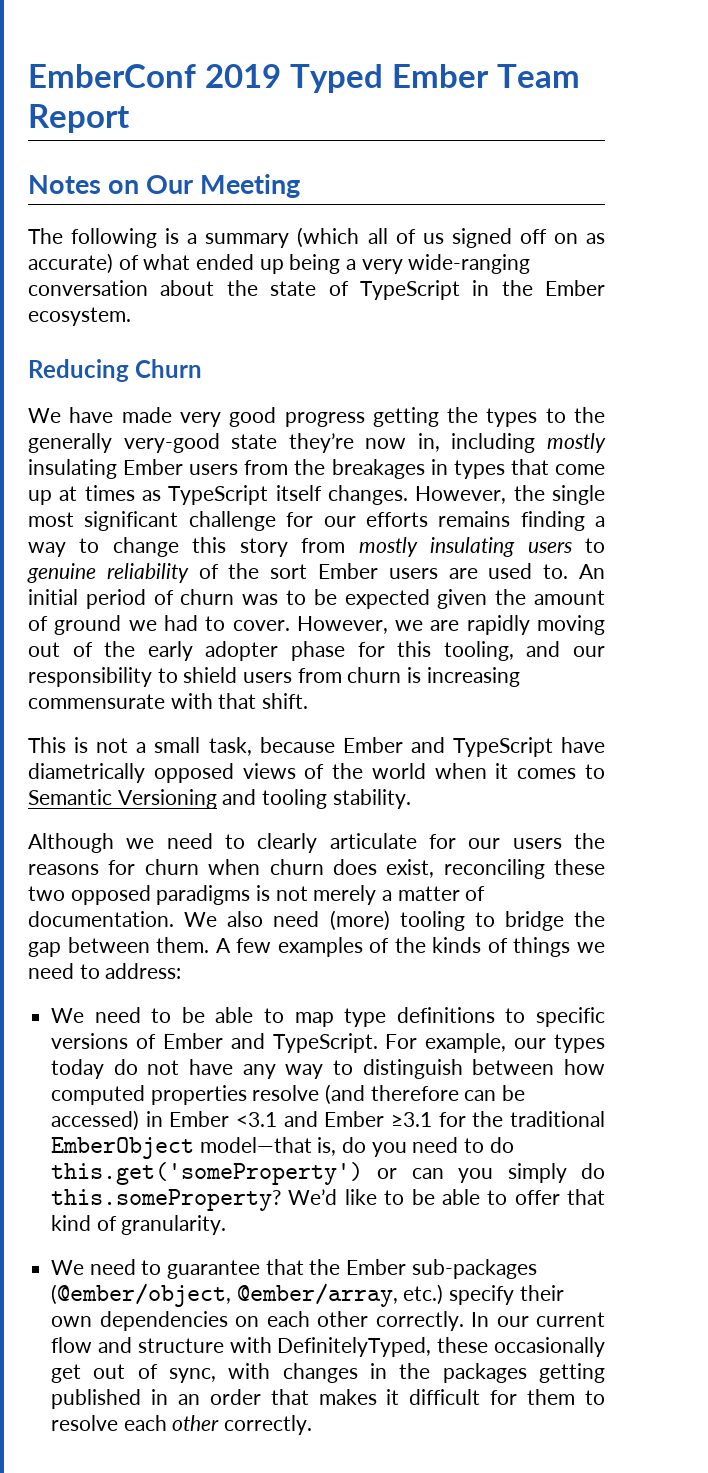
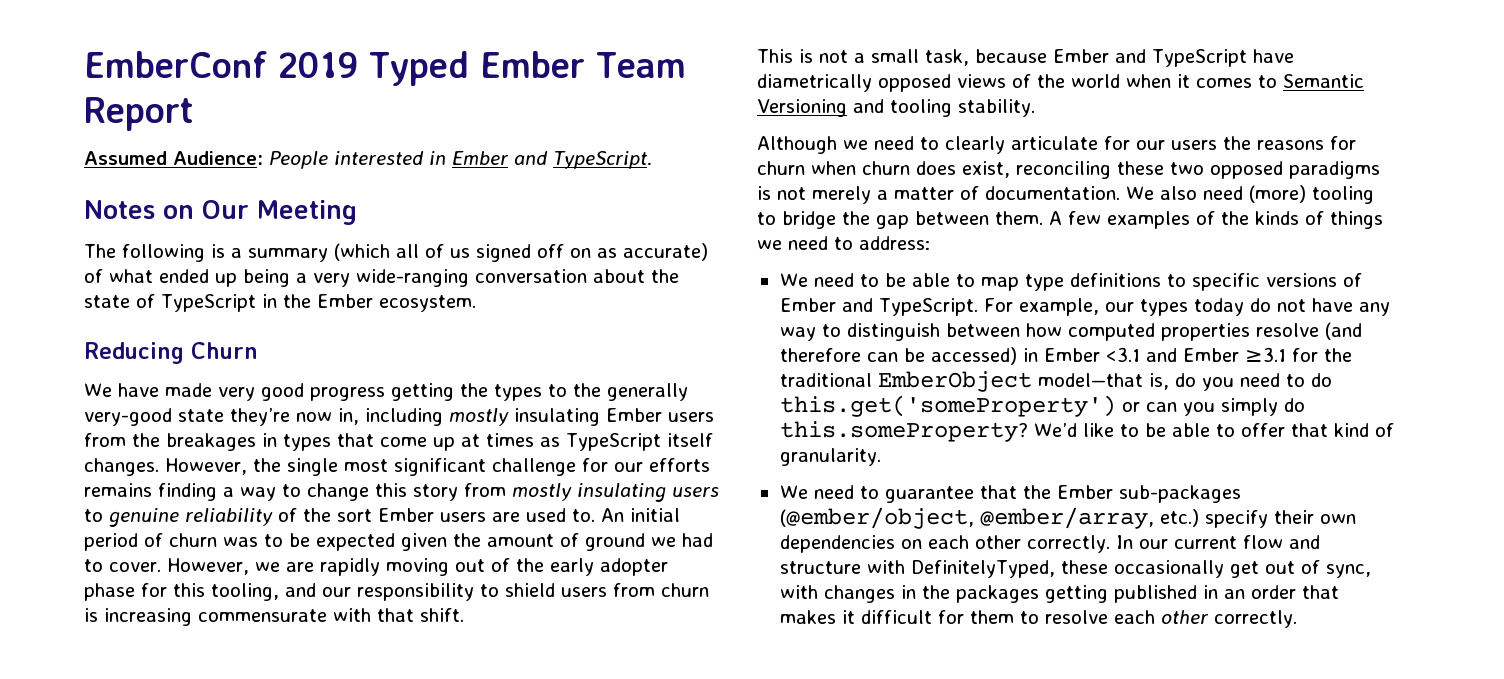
+ Assumed Audience: People interested in Ember and TypeScript.

